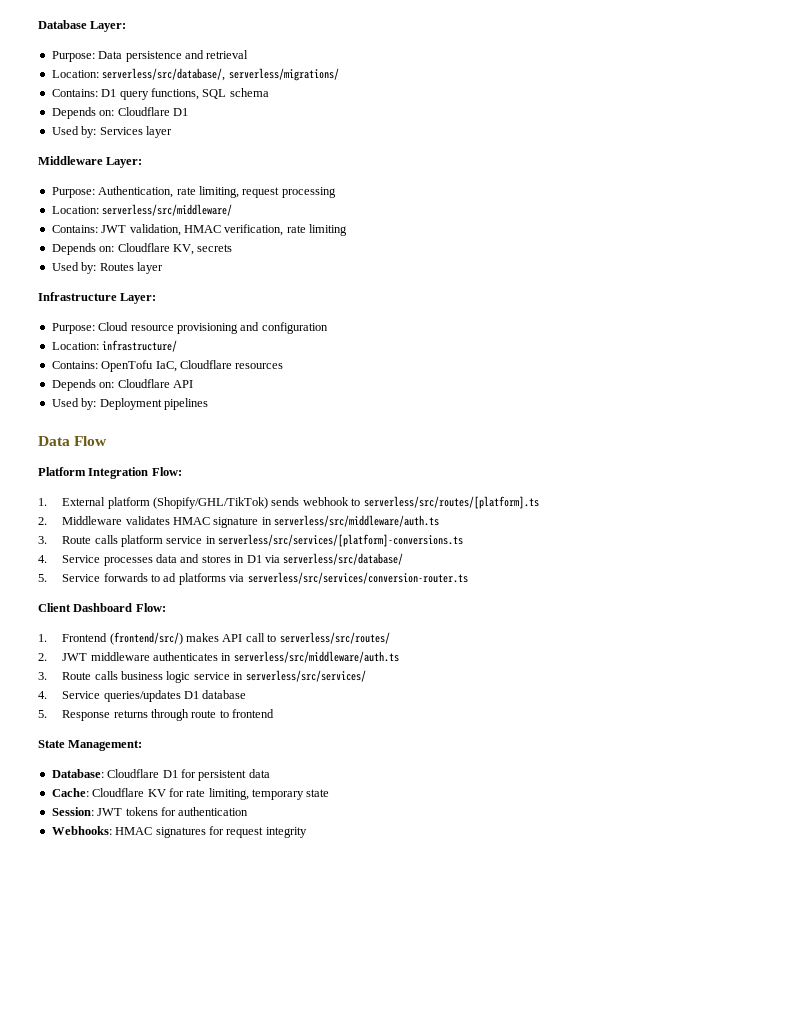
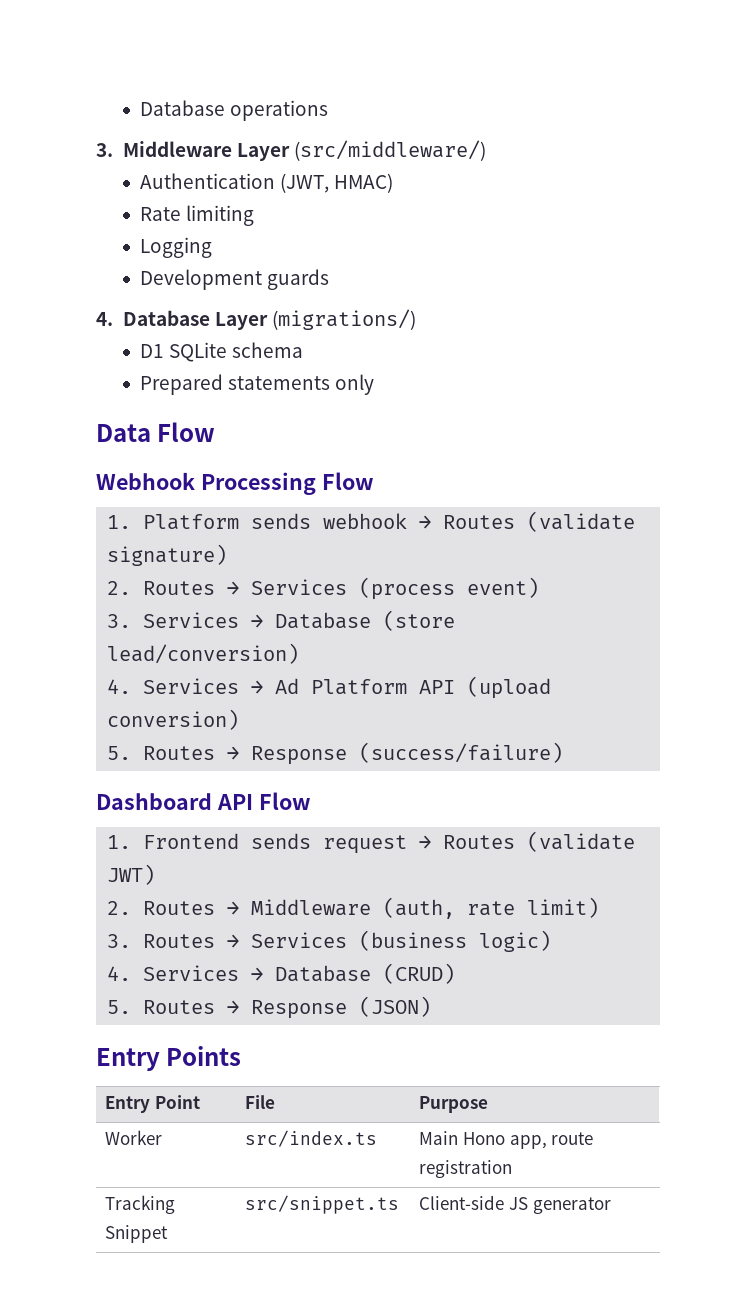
- Database Layer:
- Purpose: Data persistence and retrieval
- Location: serverless/src/database/, serverless/migrations/
- Contains: D1 query functions, SQL schema
- Depends on: Cloudflare D1
- Used by: Services layer
- Middleware Layer:
- Purpose: Authentication, rate limiting, request processing
- Location: serverless/src/middleware/
- Contains: JWT validation, HMAC verification, rate limiting
- Depends on: Cloudflare KV, secrets
- Used by: Routes layer
- Infrastructure Layer:
- Purpose: Cloud resource provisioning and configuration
- Location: infrastructure/
- Contains: OpenTofu IaC, Cloudflare resources
- Depends on: Cloudflare API
- Used by: Deployment pipelines
+ Database operations
+ 3. Middleware Layer (src/middleware/)
+ Authentication (JWT, HMAC)
+ Rate limiting
+ Logging
+ Development guards
+ 4. Database Layer (migrations/)
+ D1 SQLite schema
+ Prepared statements only
  Data Flow
- Platform Integration Flow:
- 1. External platform (Shopify/GHL/TikTok) sends webhook to serverless/src/routes/[platform].ts
- 2. Middleware validates HMAC signature in serverless/src/middleware/auth.ts
- 3. Route calls platform service in serverless/src/services/[platform]-conversions.ts
- 4. Service processes data and stores in D1 via serverless/src/database/
- 5. Service forwards to ad platforms via serverless/src/services/conversion-router.ts
- Client Dashboard Flow:
- 1. Frontend (frontend/src/) makes API call to serverless/src/routes/
- 2. JWT middleware authenticates in serverless/src/middleware/auth.ts
- 3. Route calls business logic service in serverless/src/services/
- 4. Service queries/updates D1 database
- 5. Response returns through route to frontend
- State Management:
- Database: Cloudflare D1 for persistent data
- Cache: Cloudflare KV for rate limiting, temporary state
- Session: JWT tokens for authentication
- Webhooks: HMAC signatures for request integrity
+ Webhook Processing Flow
+ 1. Platform sends webhook → Routes (validate signature)
+ 2. Routes → Services (process event)
+ 3. Services → Database (store lead/conversion)
+ 4. Services → Ad Platform API (upload conversion)
+ 5. Routes → Response (success/failure)
+ Dashboard API Flow
+ 1. Frontend sends request → Routes (validate JWT)
+ 2. Routes → Middleware (auth, rate limit)
+ 3. Routes → Services (business logic)
+ 4. Services → Database (CRUD)
+ 5. Routes → Response (JSON)
+ Entry Points
+ Entry Point | File | Purpose
+ Worker | src/index.ts | Main Hono app, route registration
+ Tracking Snippet | src/snippet.ts | Client-side JS generator

